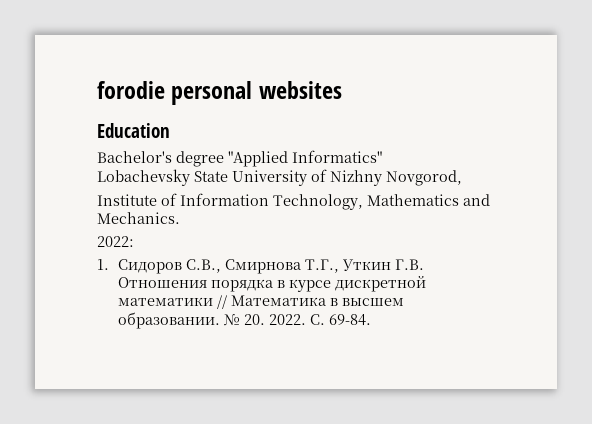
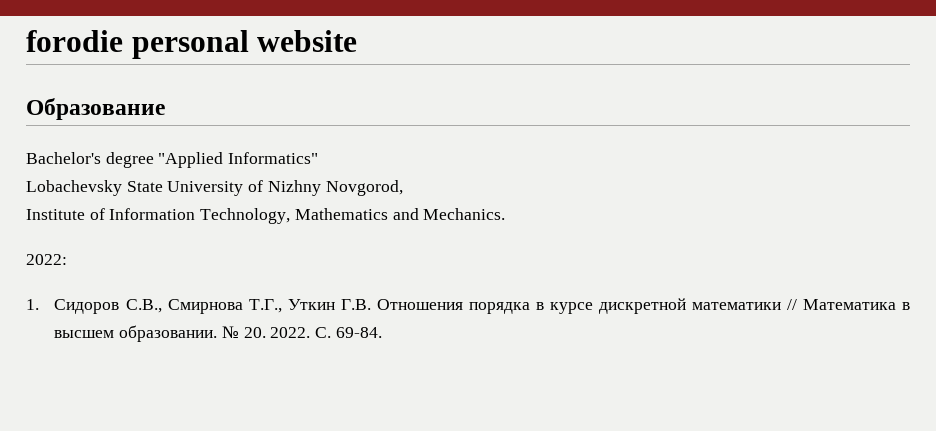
- forodie personal websites
- Education
+ forodie personal website
+ Образование

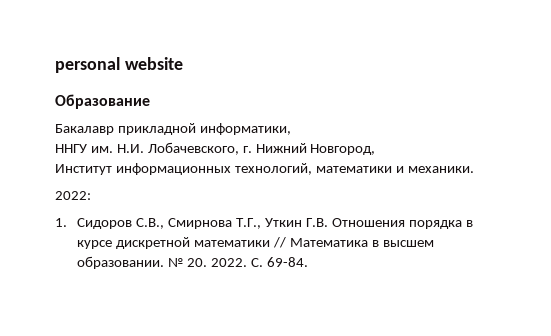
- forodie personal website
+ personal website
- Bachelor's degree "Applied Informatics"
- Lobachevsky State University of Nizhny Novgorod,
- Institute of Information Technology, Mathematics and Mechanics.
+ Бакалавр прикладной информатики,
+ ННГУ им. Н.И. Лобачевского, г. Нижний Новгород,
+ Институт информационных технологий, математики и механики.

